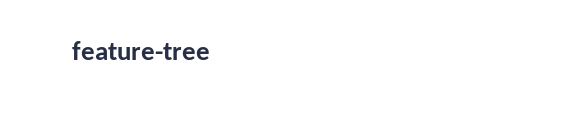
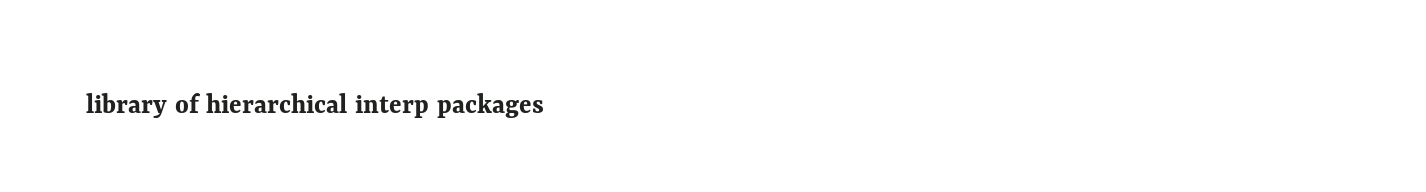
- feature-tree
+ library of hierarchical interp packages

